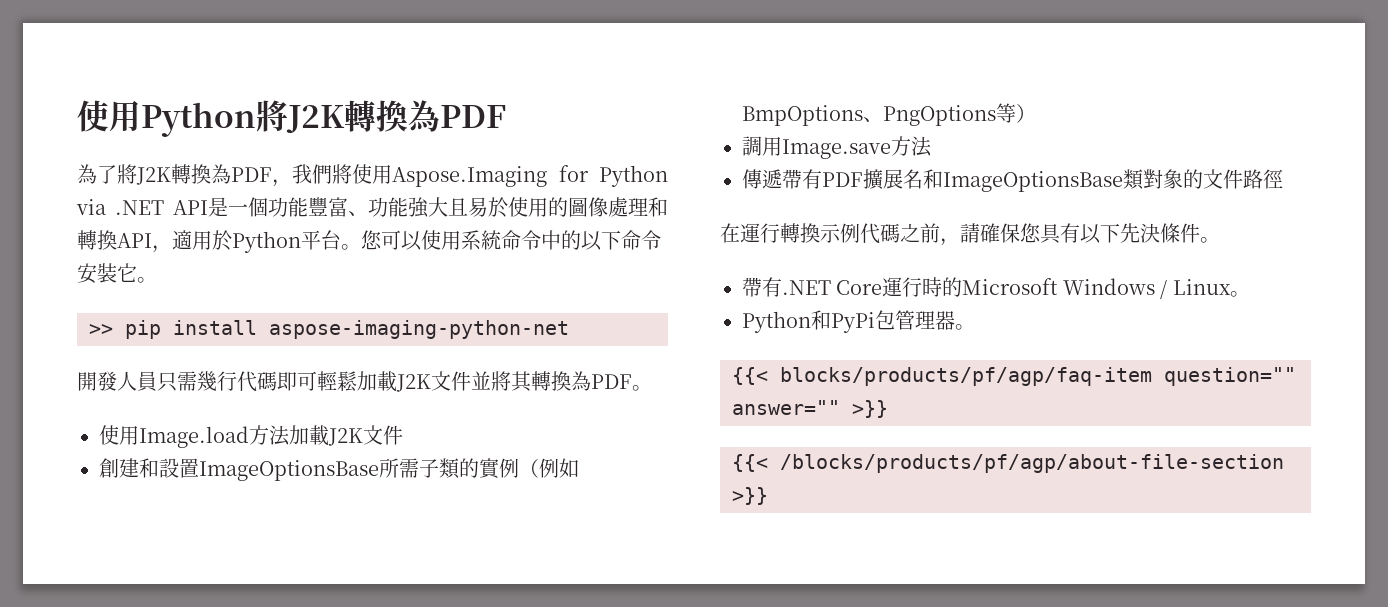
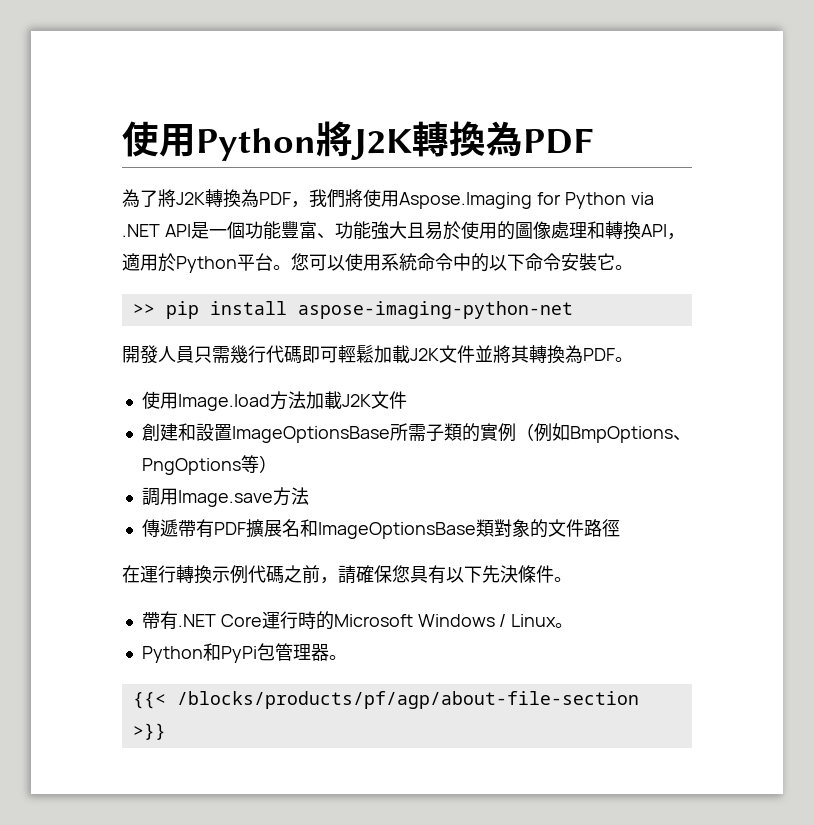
- {{< blocks/products/pf/agp/faq-item question="" answer="" >}}

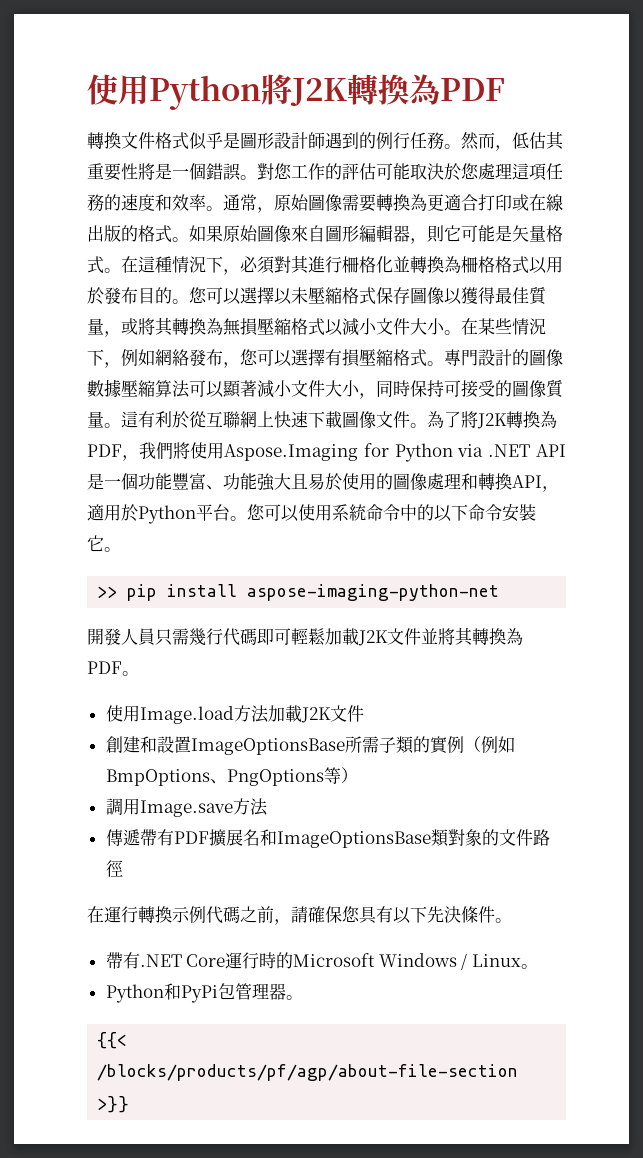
+ 轉換文件格式似乎是圖形設計師遇到的例行任務。然而，低估其重要性將是一個錯誤。對您工作的評估可能取決於您處理這項任務的速度和效率。通常，原始圖像需要轉換為更適合打印或在線出版的格式。如果原始圖像來自圖形編輯器，則它可能是矢量格式。在這種情況下，必須對其進行柵格化並轉換為柵格格式以用於發布目的。您可以選擇以未壓縮格式保存圖像以獲得最佳質量，或將其轉換為無損壓縮格式以減小文件大小。在某些情況下，例如網絡發布，您可以選擇有損壓縮格式。專門設計的圖像數據壓縮算法可以顯著減小文件大小，同時保持可接受的圖像質量。這有利於從互聯網上快速下載圖像文件。

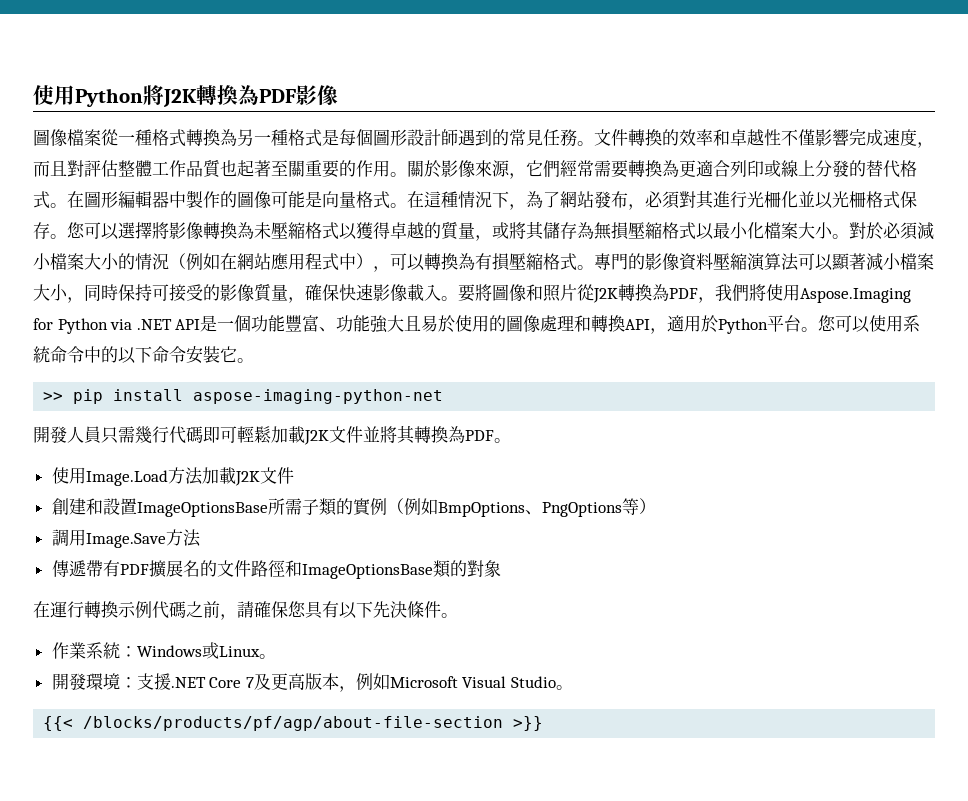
- 使用Python將J2K轉換為PDF
- 轉換文件格式似乎是圖形設計師遇到的例行任務。然而，低估其重要性將是一個錯誤。對您工作的評估可能取決於您處理這項任務的速度和效率。通常，原始圖像需要轉換為更適合打印或在線出版的格式。如果原始圖像來自圖形編輯器，則它可能是矢量格式。
+ 使用Python將J2K轉換為PDF影像
+ 圖像檔案從一種格式轉換為另一種格式是每個圖形設計師遇到的常見任務。文件轉換的效率和卓越性不僅影響完成速度，而且對評估整體工作品質也起著至關重要的作用。關於影像來源，它們經常需要轉換為更適合列印或線上分發的替代格式。在圖形編輯器中製作的圖像可能是向量格式。
- 在這種情況下，必須對其進行柵格化並轉換為柵格格式以用於發布目的。您可以選擇以未壓縮格式保存圖像以獲得最佳質量，或將其轉換為無損壓縮格式以減小文件大小。在某些情況下，例如網絡發布，您可以選擇有損壓縮格式。
+ 在這種情況下，為了網站發布，必須對其進行光柵化並以光柵格式保存。您可以選擇將影像轉換為未壓縮格式以獲得卓越的質量，或將其儲存為無損壓縮格式以最小化檔案大小。對於必須減小檔案大小的情況（例如在網站應用程式中），可以轉換為有損壓縮格式。
- 專門設計的圖像數據壓縮算法可以顯著減小文件大小，同時保持可接受的圖像質量。這有利於從互聯網上快速下載圖像文件。為了將J2K轉換為PDF，我們將使用Aspose.Imaging for Python via .NET API是一個功能豐富、功能強大且易於使用的圖像處理和轉換API，適用於Python平台。
+ 專門的影像資料壓縮演算法可以顯著減小檔案大小，同時保持可接受的影像質量，確保快速影像載入。要將圖像和照片從J2K轉換為PDF，我們將使用Aspose.Imaging for Python via .NET API是一個功能豐富、功能強大且易於使用的圖像處理和轉換API，適用於Python平台。
- 使用Image.load方法加載J2K文件
+ 使用Image.Load方法加載J2K文件
- 調用Image.save方法
+ 調用Image.Save方法
- 傳遞帶有PDF擴展名和ImageOptionsBase類對象的文件路徑
+ 傳遞帶有PDF擴展名的文件路徑和ImageOptionsBase類的對象
- 帶有.NET Core運行時的Microsoft Windows / Linux。
- Python和PyPi包管理器。
+ 作業系統：Windows或Linux。
+ 開發環境：支援.NET Core 7及更高版本，例如Microsoft Visual Studio。

